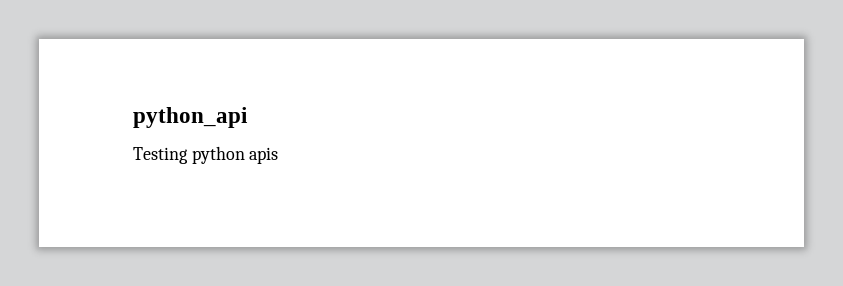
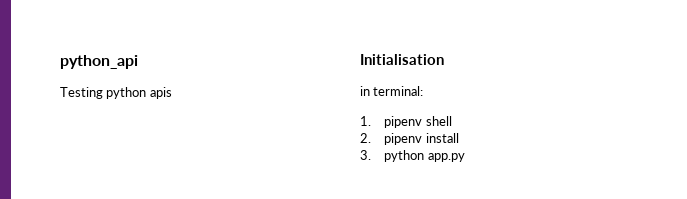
+ Initialisation
+ in terminal:
+ 1. pipenv shell
+ 2. pipenv install
+ 3. python app.py

